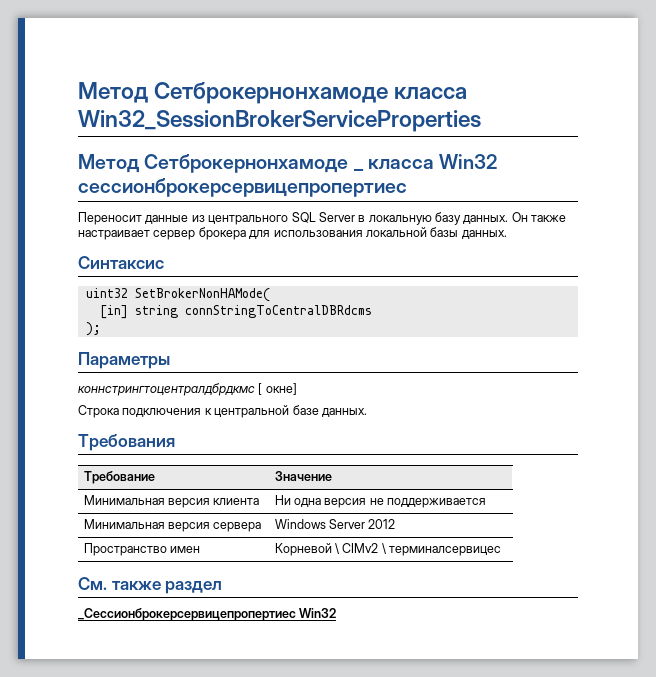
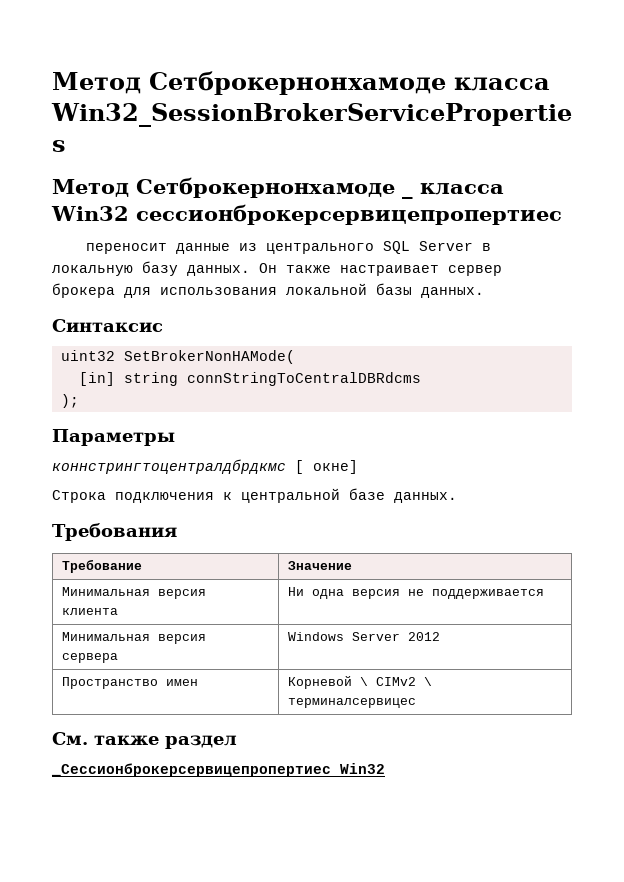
- Переносит данные из центрального SQL Server в локальную базу данных.
+ переносит данные из центрального SQL Server в локальную базу данных.

